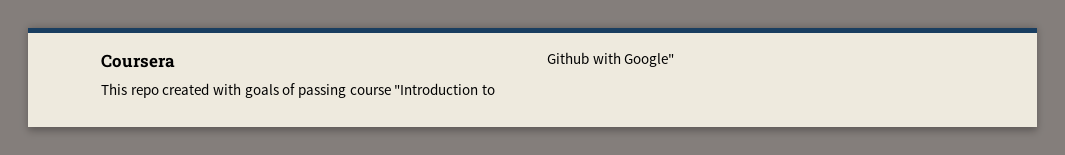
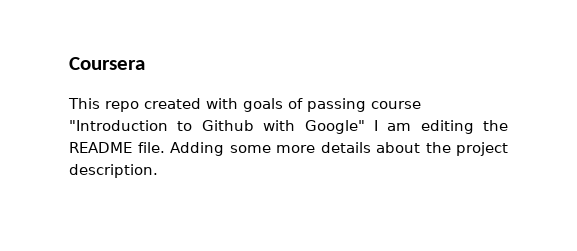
- This repo created with goals of passing course "Introduction to Github with Google"
+ This repo created with goals of passing course "Introduction to Github with Google" I am editing the README file. Adding some more details about the project description.

